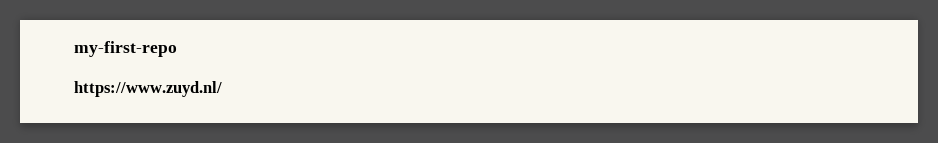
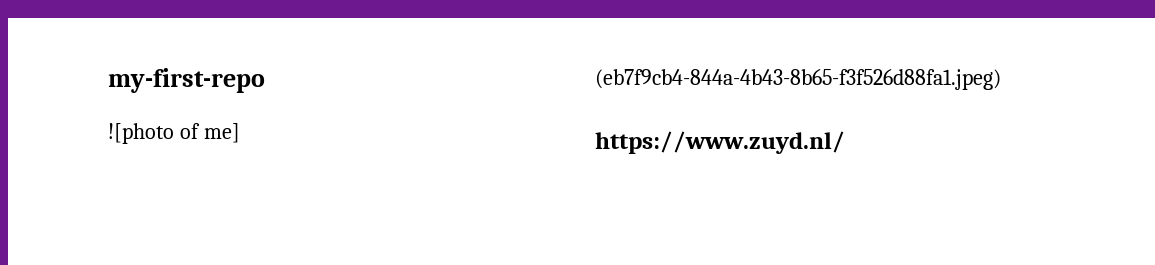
+ ![photo of me] (eb7f9cb4-844a-4b43-8b65-f3f526d88fa1.jpeg)

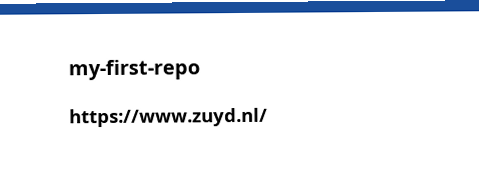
- ![photo of me] (eb7f9cb4-844a-4b43-8b65-f3f526d88fa1.jpeg)

